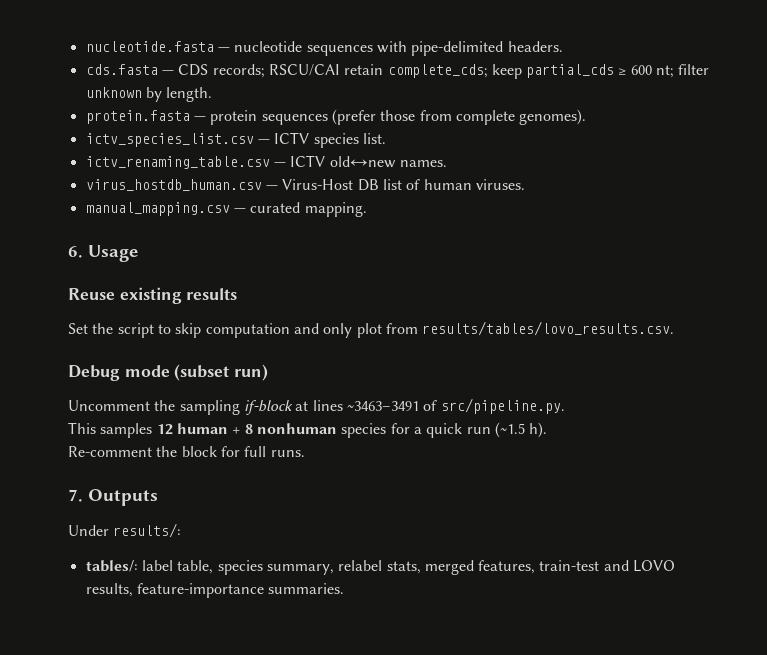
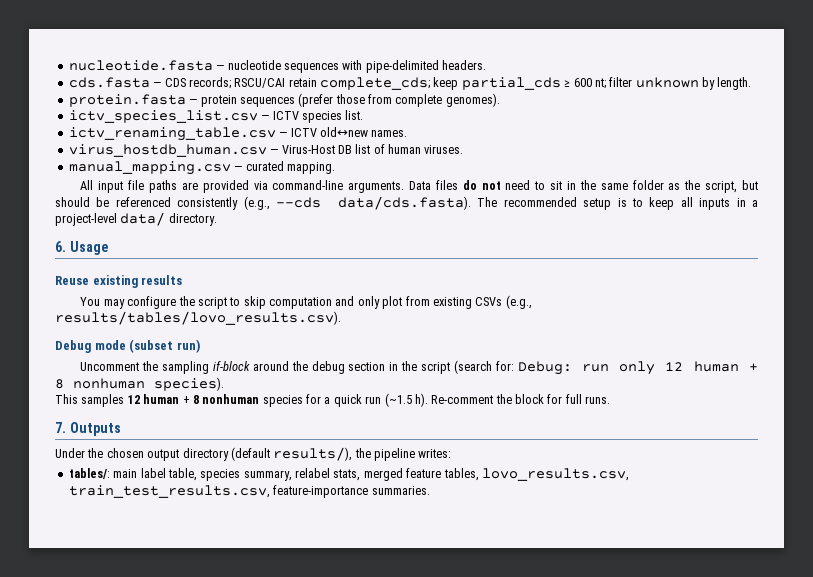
+ All input file paths are provided via command-line arguments. Data files do not need to sit in the same folder as the script, but should be referenced consistently (e.g., --cds data/cds.fasta). The recommended setup is to keep all inputs in a project-level data/ directory.
- Set the script to skip computation and only plot from results/tables/lovo_results.csv.
+ You may configure the script to skip computation and only plot from existing CSVs (e.g., results/tables/lovo_results.csv).
- Uncomment the sampling if-block at lines ~3463–3491 of src/pipeline.py.
+ Uncomment the sampling if-block around the debug section in the script (search for: Debug: run only 12 human + 8 nonhuman species).
- This samples 12 human + 8 nonhuman species for a quick run (~1.5 h).
- Re-comment the block for full runs.
+ This samples 12 human + 8 nonhuman species for a quick run (~1.5 h). Re-comment the block for full runs.
- Under results/:
+ Under the chosen output directory (default results/), the pipeline writes:
- tables/: label table, species summary, relabel stats, merged features, train-test and LOVO results, feature-importance summaries.
+ tables/: main label table, species summary, relabel stats, merged feature tables, lovo_results.csv, train_test_results.csv, feature-importance summaries.

